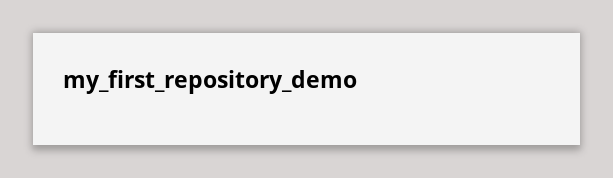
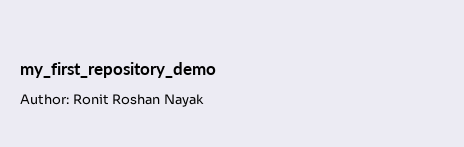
+ Author: Ronit Roshan Nayak

